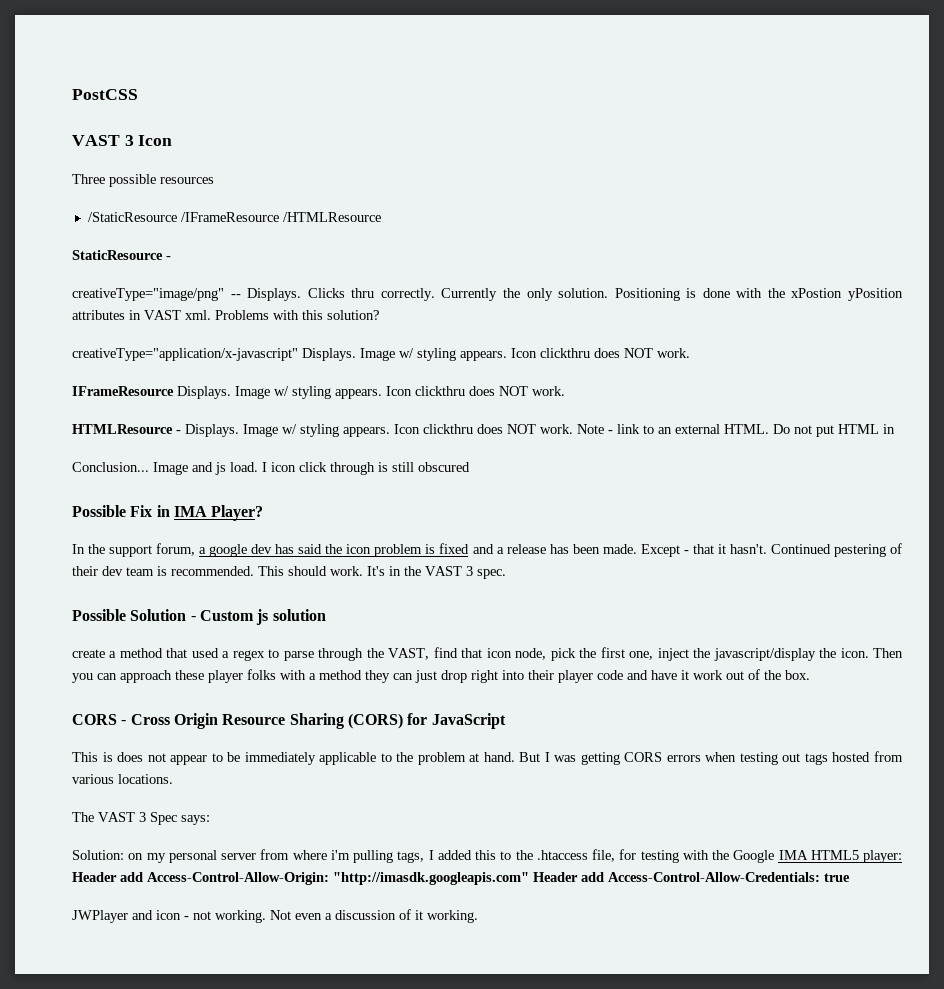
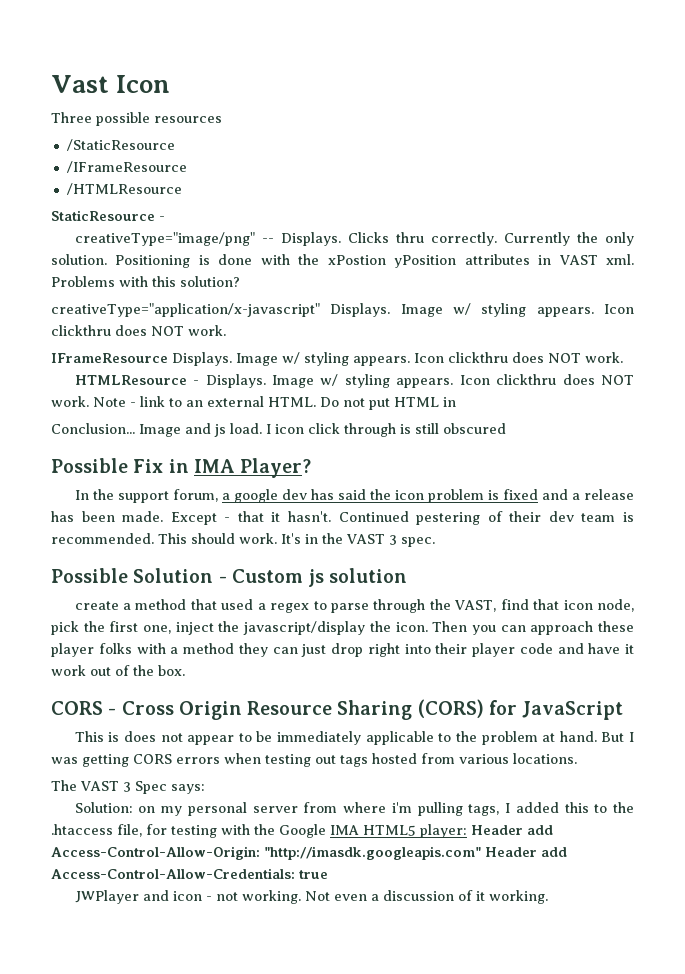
- PostCSS
- VAST 3 Icon
+ Vast Icon
- /StaticResource /IFrameResource /HTMLResource
+ /StaticResource
+ /IFrameResource
+ /HTMLResource

